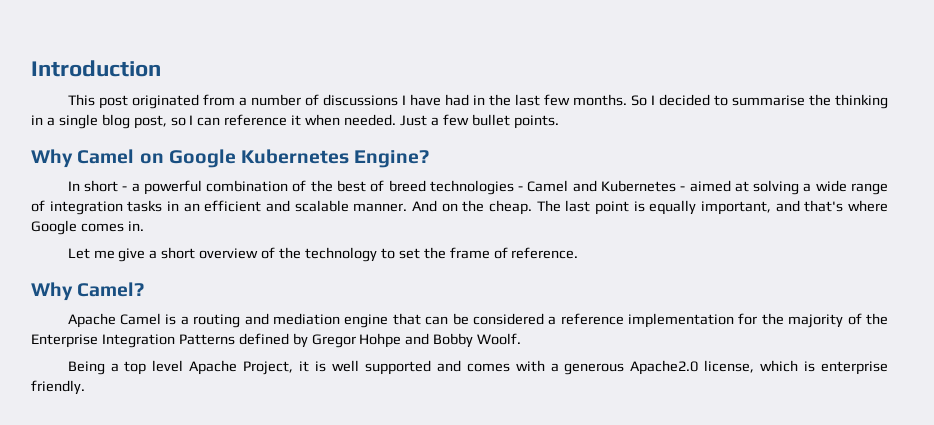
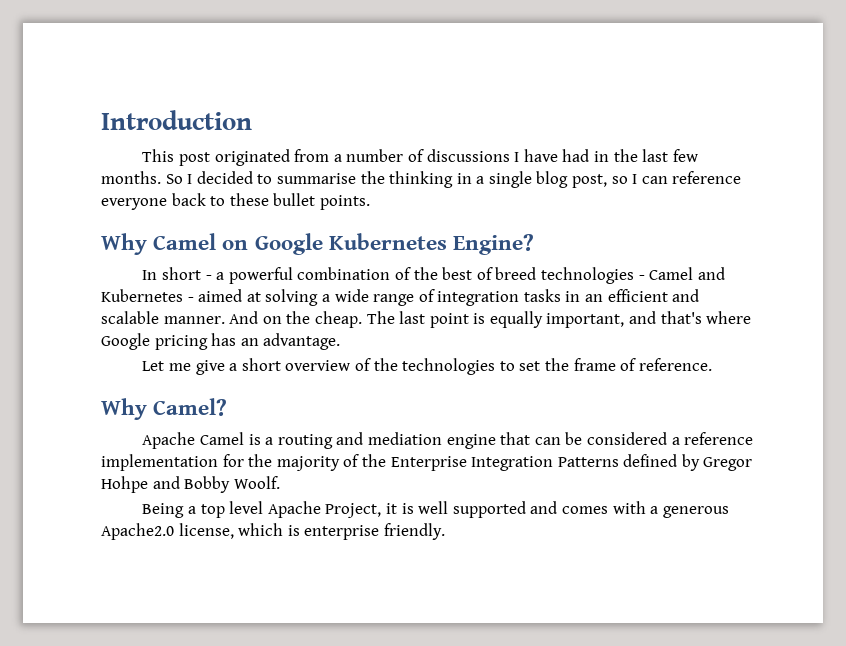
- So I decided to summarise the thinking in a single blog post, so I can reference it when needed. Just a few bullet points.
+ So I decided to summarise the thinking in a single blog post, so I can reference everyone back to these bullet points.
- The last point is equally important, and that's where Google comes in.
+ The last point is equally important, and that's where Google pricing has an advantage.
- Let me give a short overview of the technology to set the frame of reference.
+ Let me give a short overview of the technologies to set the frame of reference.

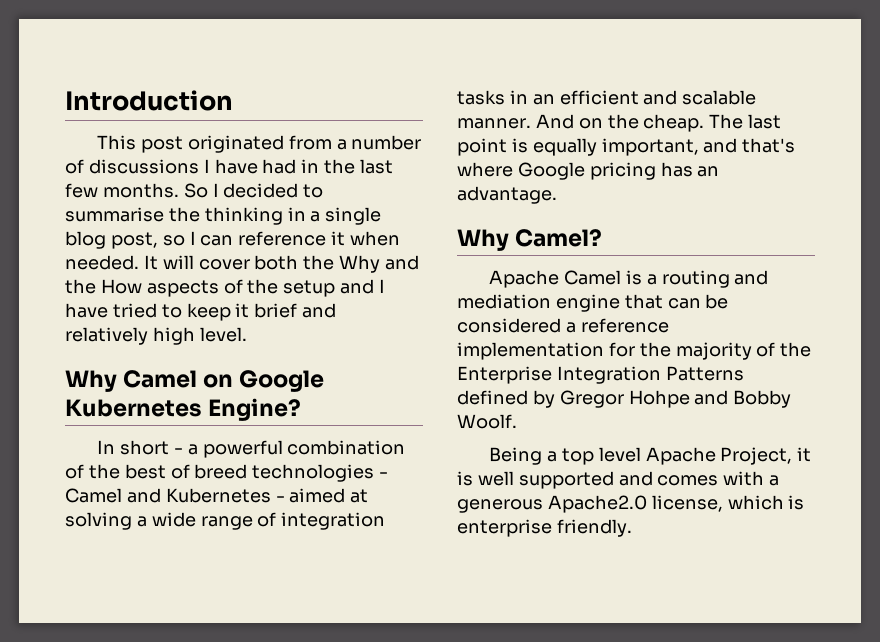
- So I decided to summarise the thinking in a single blog post, so I can reference everyone back to these bullet points.
+ So I decided to summarise the thinking in a single blog post, so I can reference it when needed. It will cover both the Why and the How aspects of the setup and I have tried to keep it brief and relatively high level.
- Let me give a short overview of the technologies to set the frame of reference.

